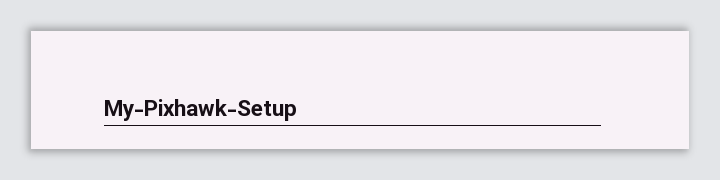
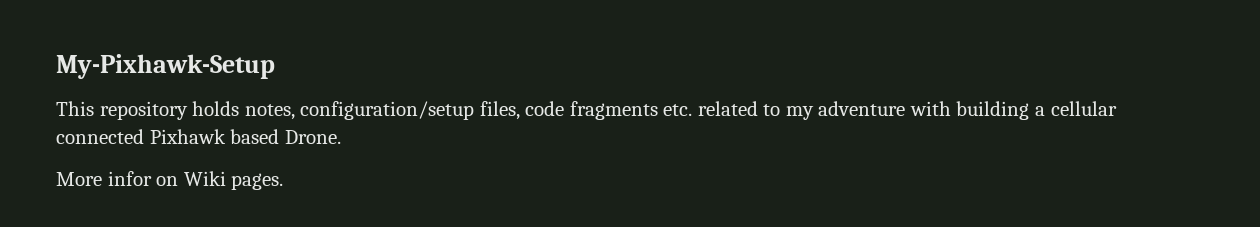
+ This repository holds notes, configuration/setup files, code fragments etc. related to my adventure with building a cellular connected Pixhawk based Drone.
+ More infor on Wiki pages.

